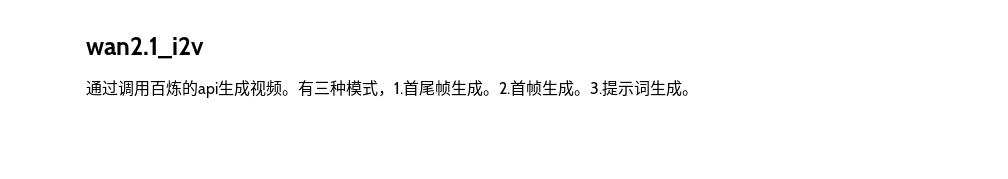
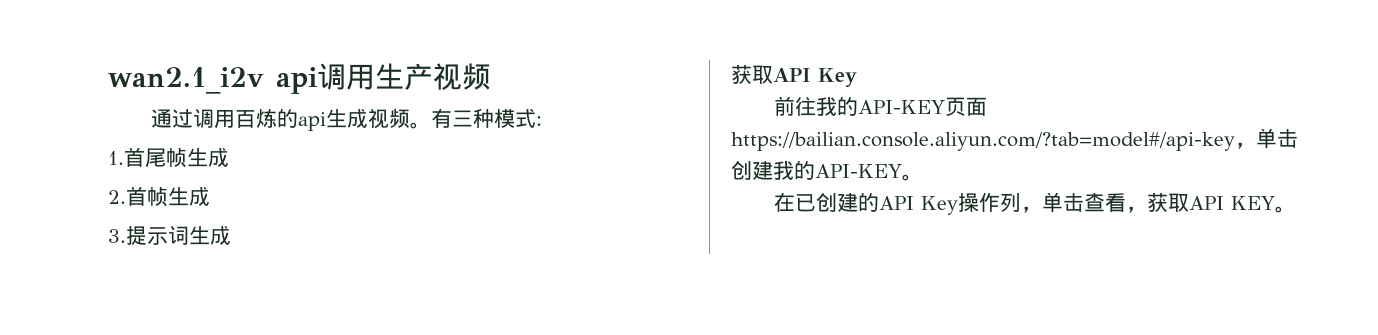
- wan2.1_i2v
+ wan2.1_i2v api调用生产视频
- 有三种模式，1.首尾帧生成。2.首帧生成。3.提示词生成。
+ 有三种模式:
+ 1.首尾帧生成
+ 2.首帧生成
+ 3.提示词生成
+ 获取API Key
+ 前往我的API-KEY页面https://bailian.console.aliyun.com/?tab=model#/api-key，单击创建我的API-KEY。
+ 在已创建的API Key操作列，单击查看，获取API KEY。

